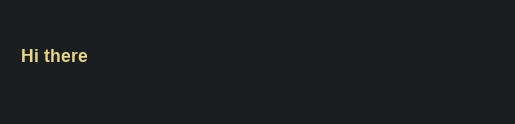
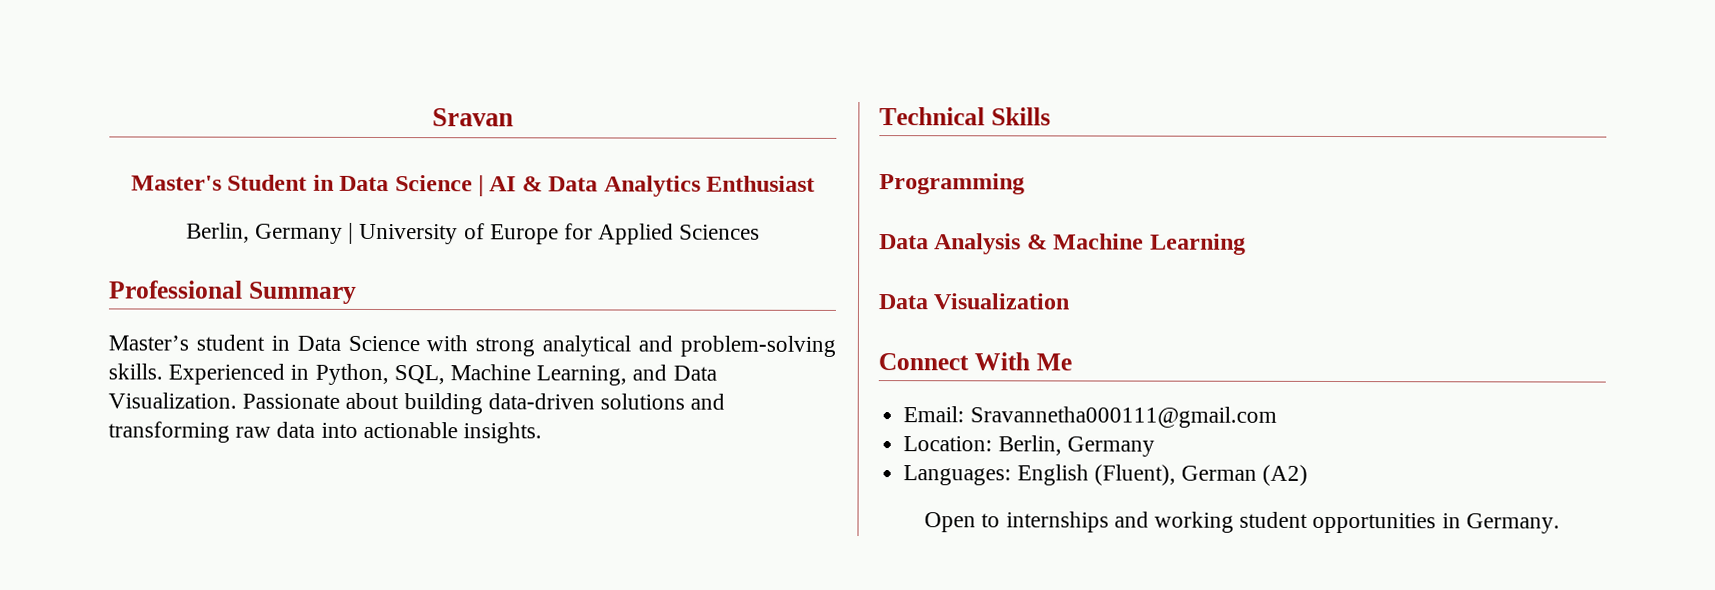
- Hi there
+ Sravan
+ Master's Student in Data Science | AI & Data Analytics Enthusiast
+ Berlin, Germany | University of Europe for Applied Sciences
+ Professional Summary
+ Master’s student in Data Science with strong analytical and problem-solving skills. Experienced in Python, SQL, Machine Learning, and Data Visualization. Passionate about building data-driven solutions and transforming raw data into actionable insights.
+ Technical Skills
+ Programming
+ Data Analysis & Machine Learning
+ Data Visualization
+ Connect With Me
+ Email: Sravannetha000111@gmail.com
+ Location: Berlin, Germany
+ Languages: English (Fluent), German (A2)
+ Open to internships and working student opportunities in Germany.

